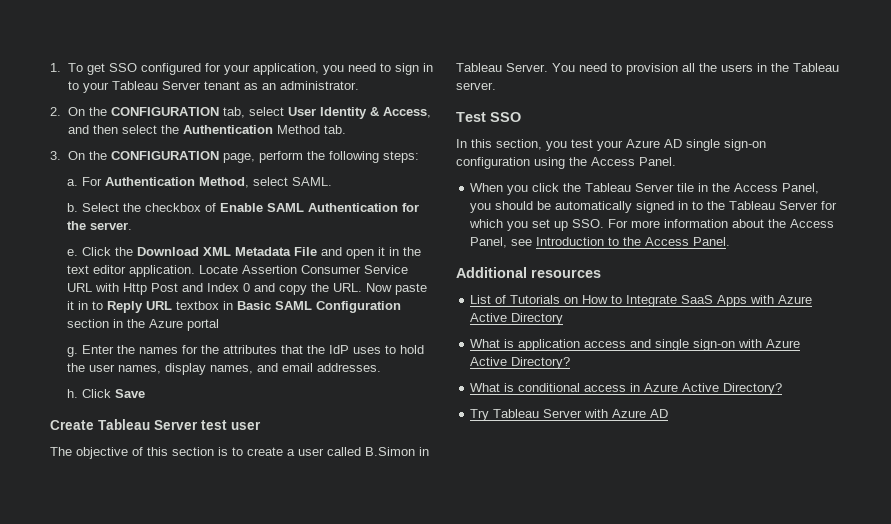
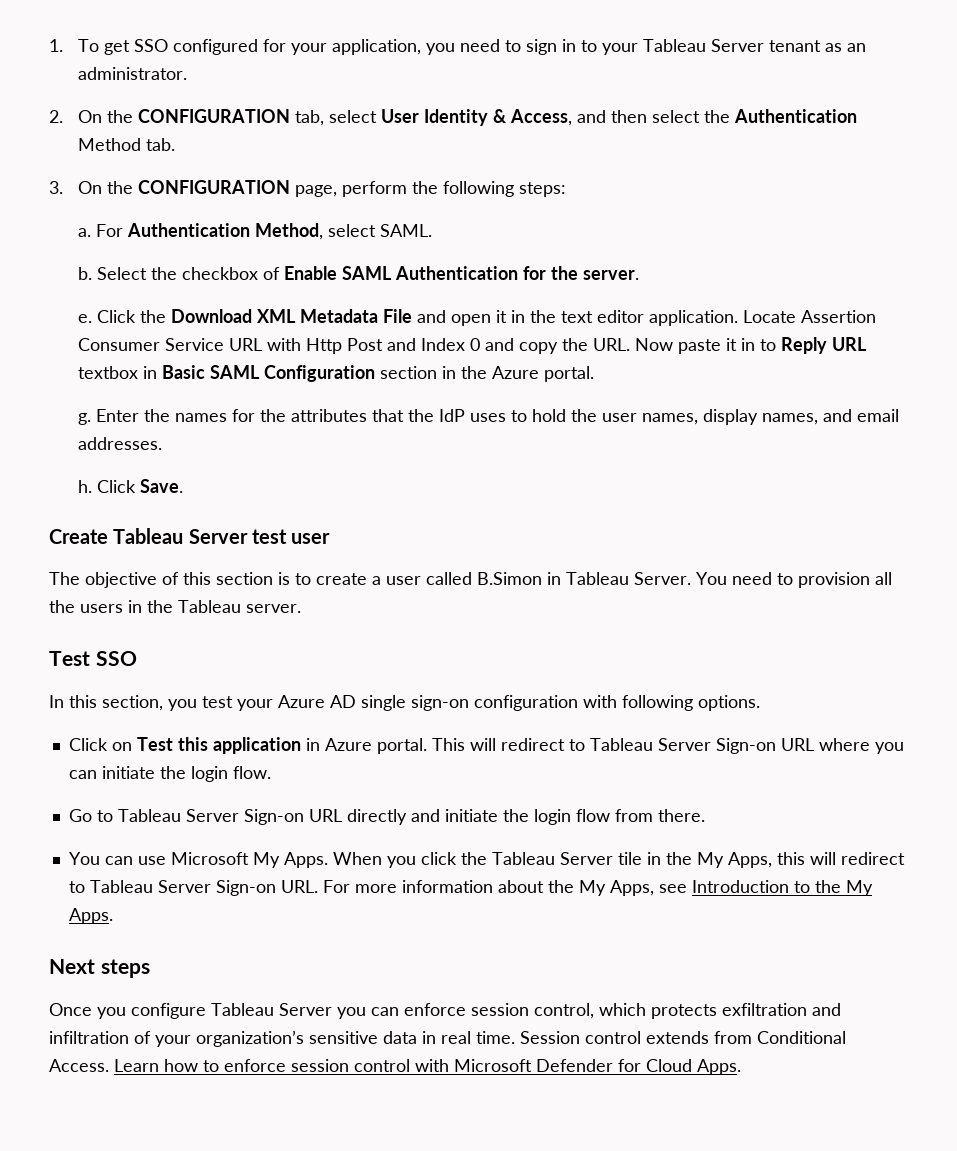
- Locate Assertion Consumer Service URL with Http Post and Index 0 and copy the URL. Now paste it in to Reply URL textbox in Basic SAML Configuration section in the Azure portal
+ Locate Assertion Consumer Service URL with Http Post and Index 0 and copy the URL. Now paste it in to Reply URL textbox in Basic SAML Configuration section in the Azure portal.
- Click Save
+ Click Save.
- In this section, you test your Azure AD single sign-on configuration using the Access Panel.
- When you click the Tableau Server tile in the Access Panel, you should be automatically signed in to the Tableau Server for which you set up SSO. For more information about the Access Panel, see Introduction to the Access Panel.
- Additional resources
- List of Tutorials on How to Integrate SaaS Apps with Azure Active Directory
- What is application access and single sign-on with Azure Active Directory?
- What is conditional access in Azure Active Directory?
- Try Tableau Server with Azure AD
+ In this section, you test your Azure AD single sign-on configuration with following options.
+ Click on Test this application in Azure portal. This will redirect to Tableau Server Sign-on URL where you can initiate the login flow.
+ Go to Tableau Server Sign-on URL directly and initiate the login flow from there.
+ You can use Microsoft My Apps. When you click the Tableau Server tile in the My Apps, this will redirect to Tableau Server Sign-on URL. For more information about the My Apps, see Introduction to the My Apps.
+ Next steps
+ Once you configure Tableau Server you can enforce session control, which protects exfiltration and infiltration of your organization’s sensitive data in real time. Session control extends from Conditional Access. Learn how to enforce session control with Microsoft Defender for Cloud Apps.

